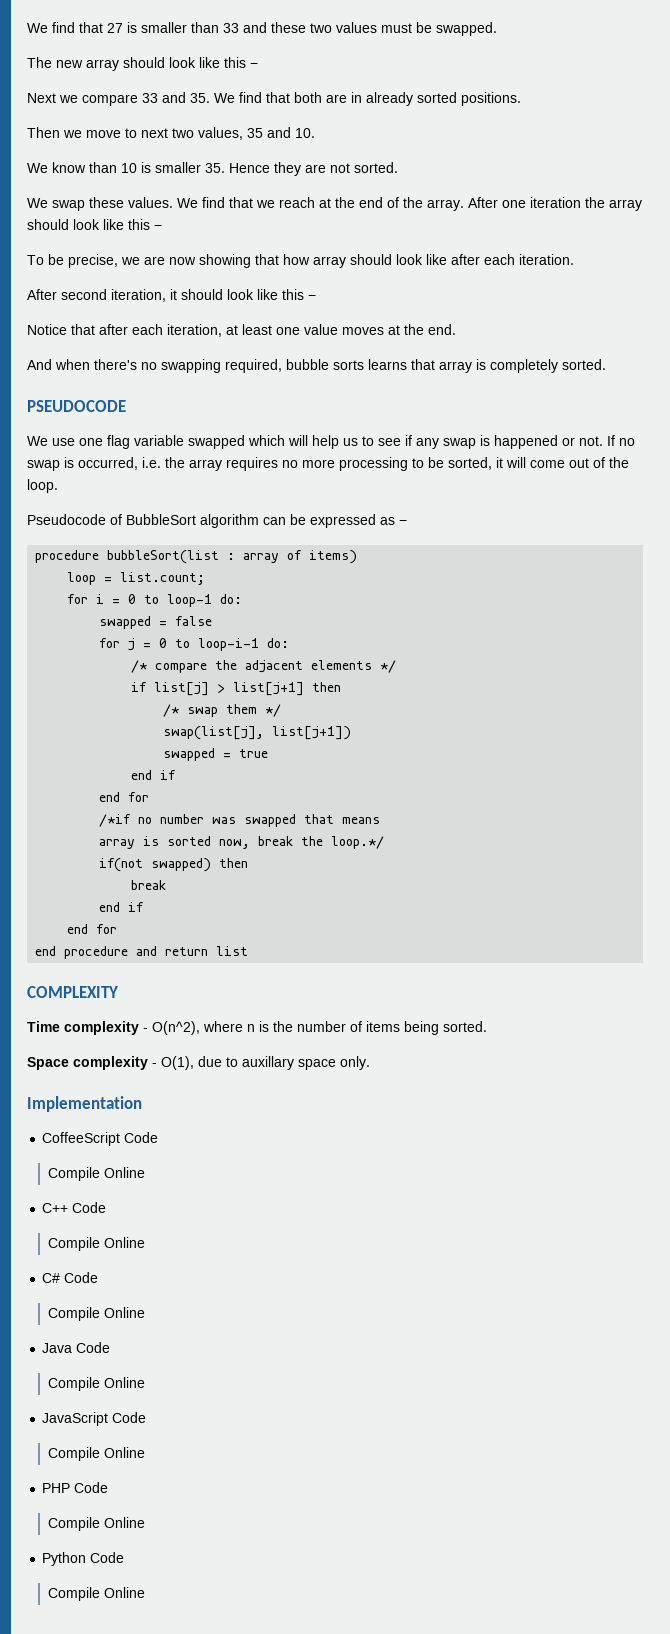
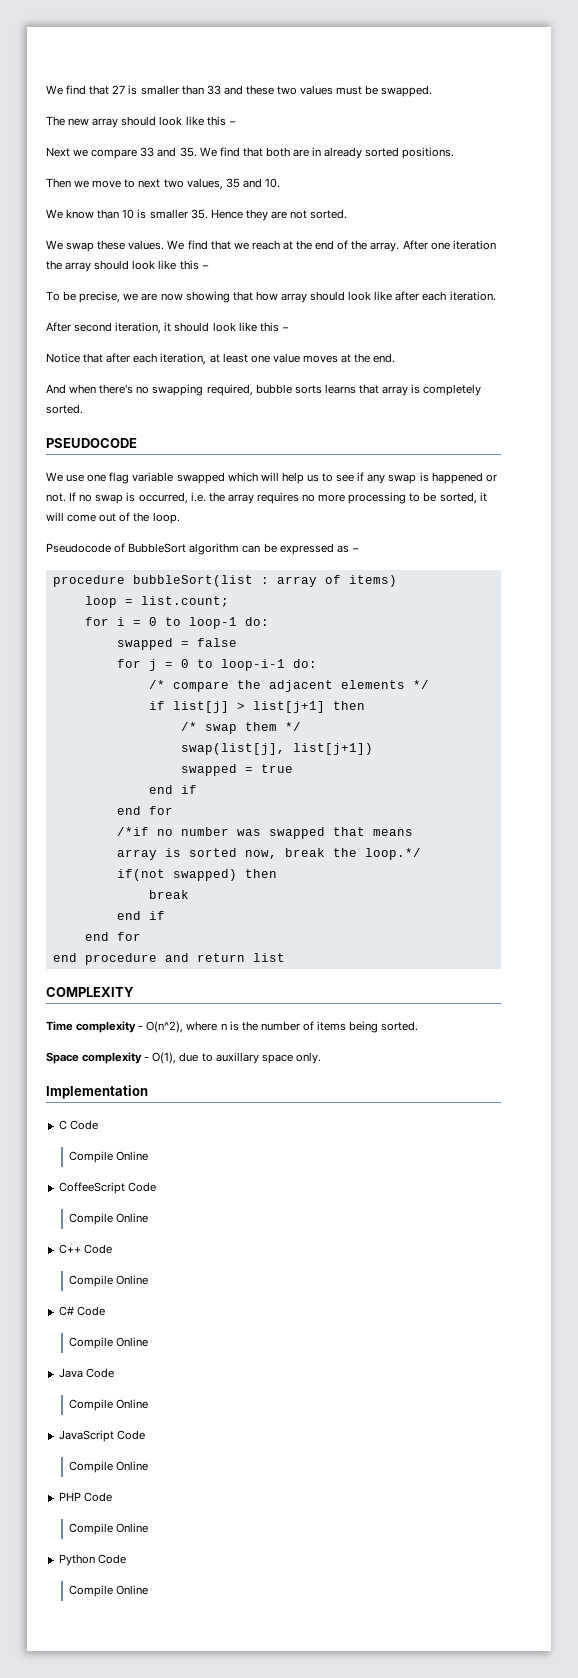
+ C Code
+ Compile Online

